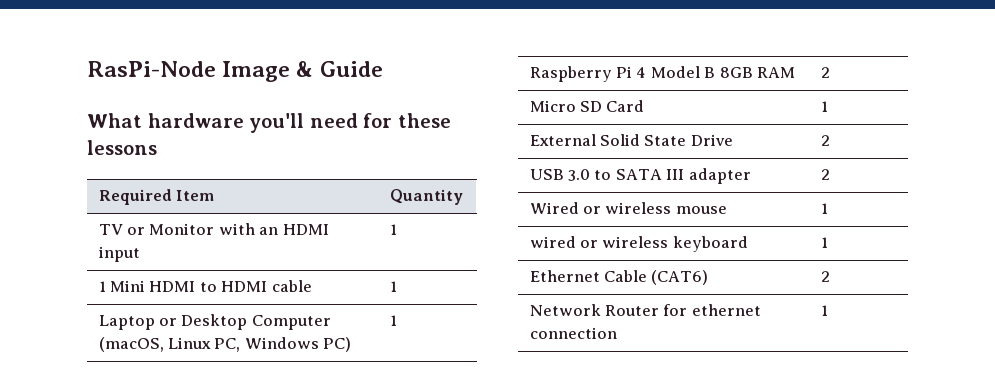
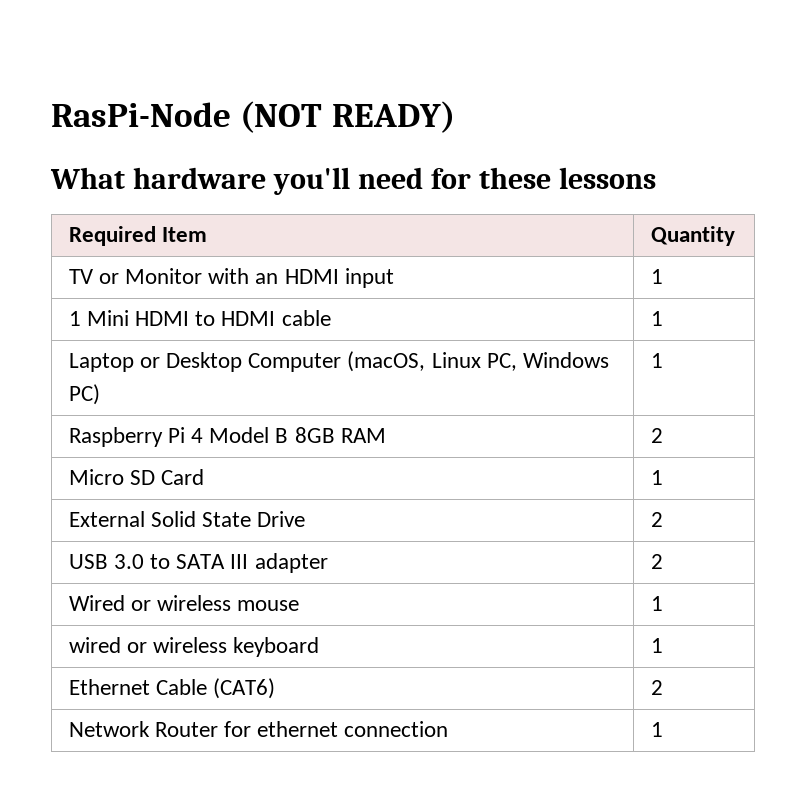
- RasPi-Node Image & Guide
+ RasPi-Node (NOT READY)

